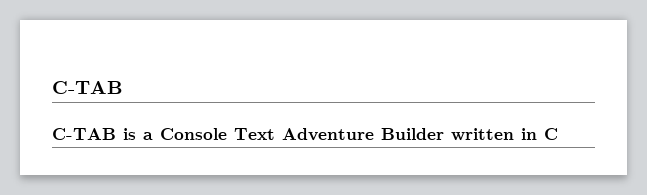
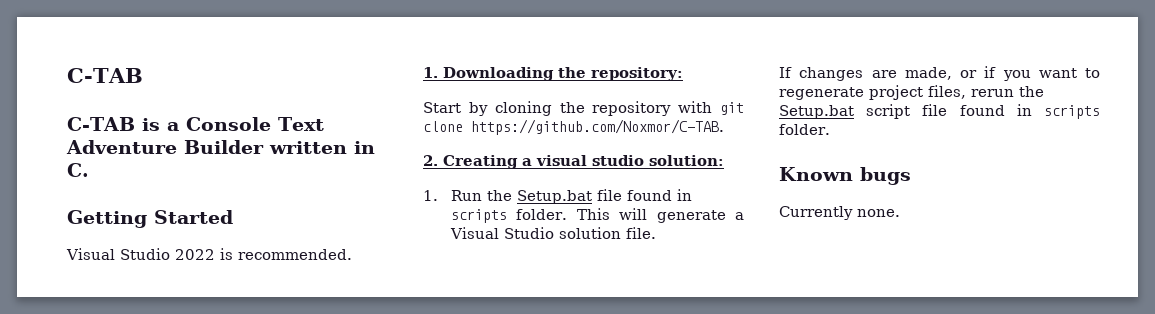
- C-TAB is a Console Text Adventure Builder written in C
+ C-TAB is a Console Text Adventure Builder written in C.
+ Getting Started
+ Visual Studio 2022 is recommended.
+ 1. Downloading the repository:
+ Start by cloning the repository with git clone https://github.com/Noxmor/C-TAB.
+ 2. Creating a visual studio solution:
+ 1. Run the Setup.bat file found in scripts folder. This will generate a Visual Studio solution file.
+ If changes are made, or if you want to regenerate project files, rerun the Setup.bat script file found in scripts folder.
+ Known bugs
+ Currently none.

